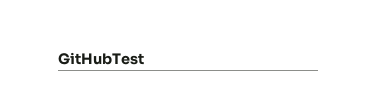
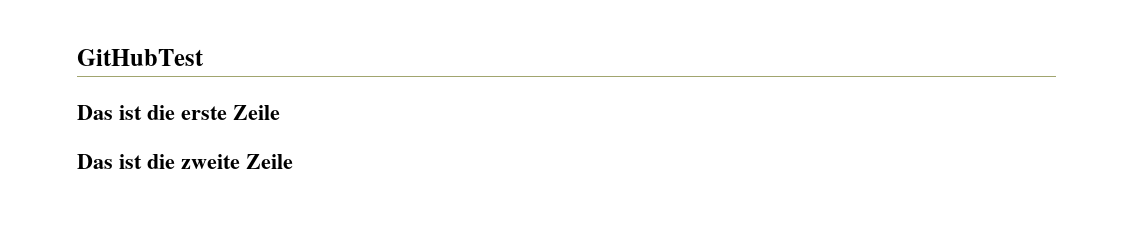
+ Das ist die erste Zeile
+ Das ist die zweite Zeile

